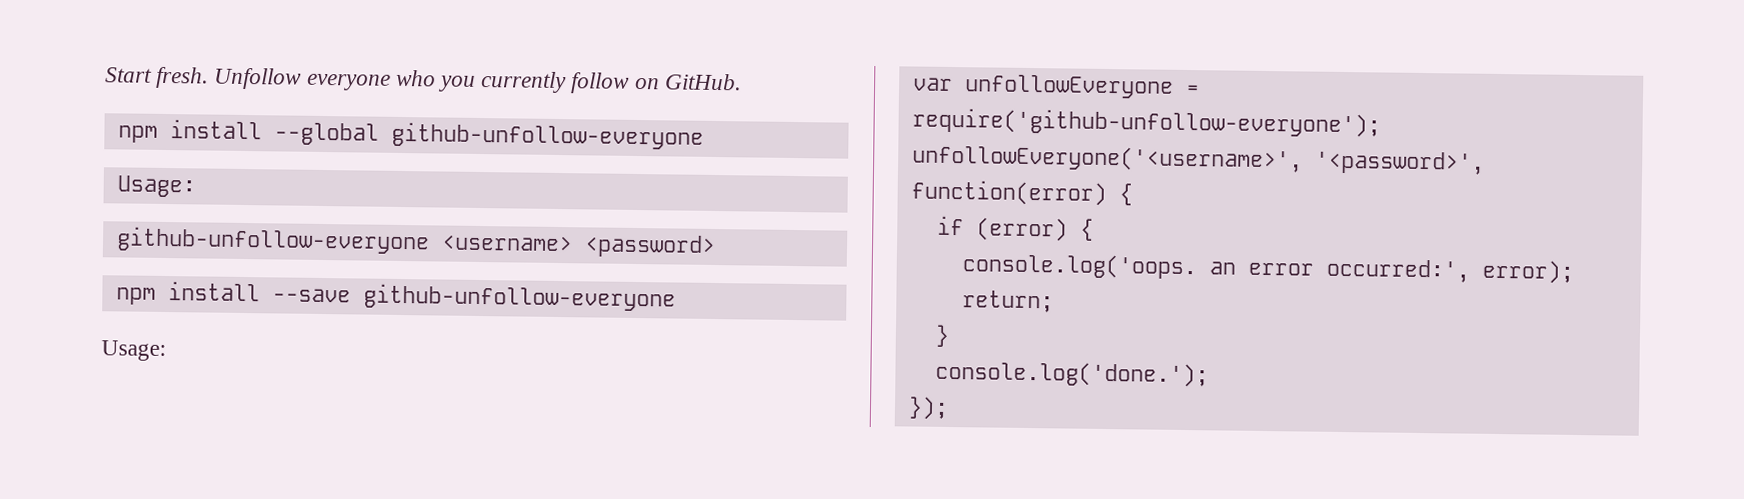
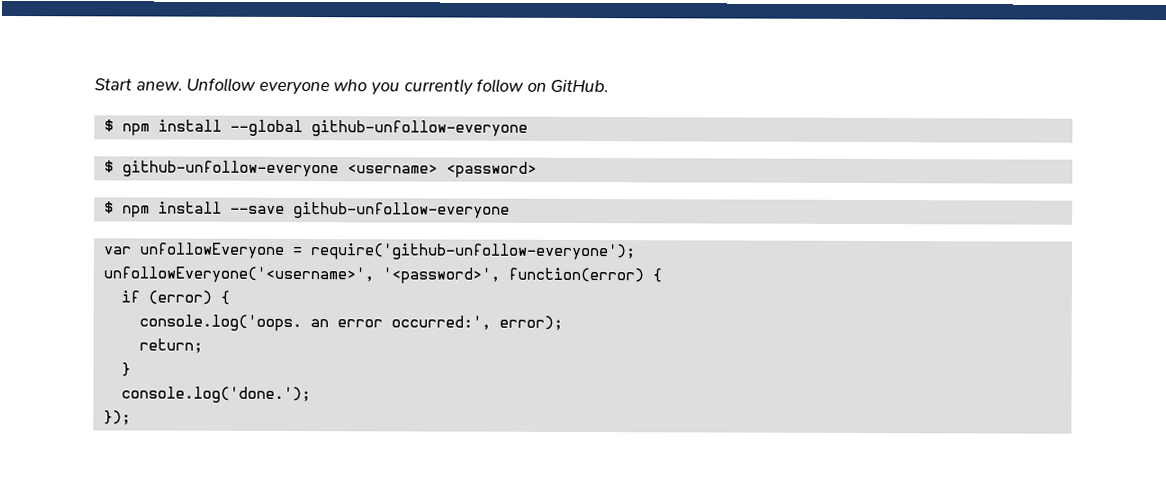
- Start fresh.
+ Start anew.
- npm install --global github-unfollow-everyone
- Usage:
- github-unfollow-everyone <username> <password>
+ $ npm install --global github-unfollow-everyone
+ $ github-unfollow-everyone <username> <password>
- npm install --save github-unfollow-everyone
- Usage:
+ $ npm install --save github-unfollow-everyone

